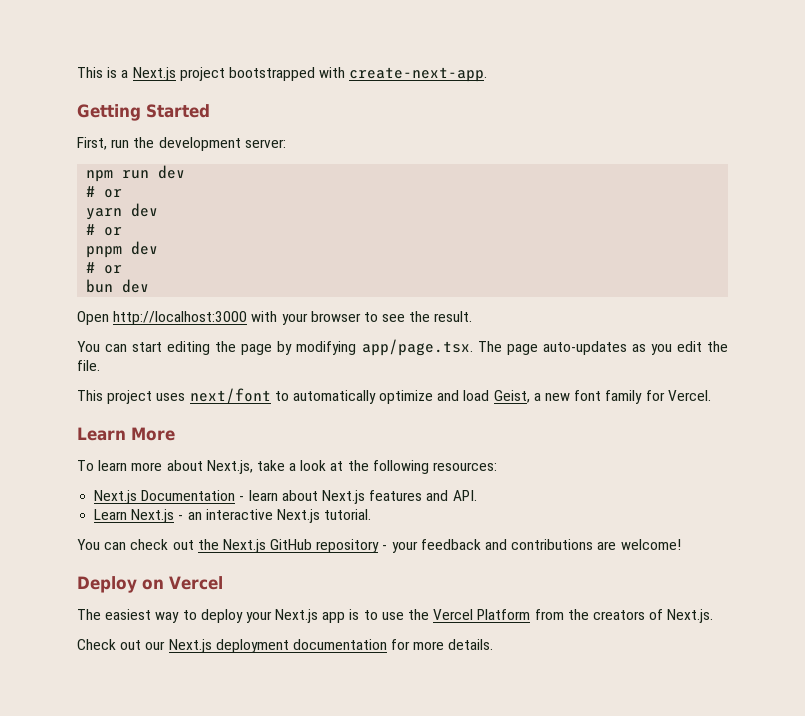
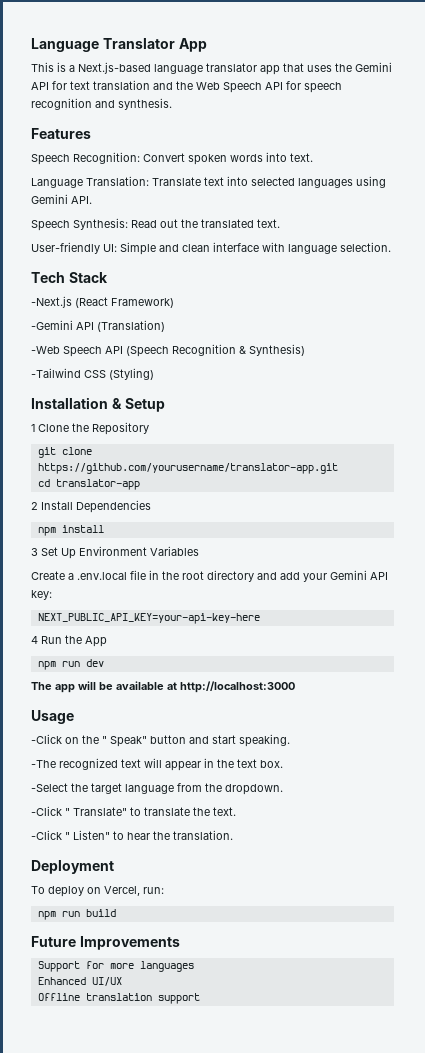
- This is a Next.js project bootstrapped with create-next-app.
- Getting Started
- First, run the development server:
+ Language Translator App
+ This is a Next.js-based language translator app that uses the Gemini API for text translation and the Web Speech API for speech recognition and synthesis.
+ Features
+ Speech Recognition: Convert spoken words into text.
+ Language Translation: Translate text into selected languages using Gemini API.
+ Speech Synthesis: Read out the translated text.
+ User-friendly UI: Simple and clean interface with language selection.
+ Tech Stack
+ -Next.js (React Framework)
+ -Gemini API (Translation)
+ -Web Speech API (Speech Recognition & Synthesis)
+ -Tailwind CSS (Styling)
+ Installation & Setup
+ 1 Clone the Repository
+ git clone https://github.com/yourusername/translator-app.git
+ cd translator-app
+ 2 Install Dependencies
+ npm install
+ 3 Set Up Environment Variables
+ Create a .env.local file in the root directory and add your Gemini API key:
+ NEXT_PUBLIC_API_KEY=your-api-key-here
+ 4 Run the App
  npm run dev
- # or
- yarn dev
- # or
- pnpm dev
- # or
- bun dev
- Open http://localhost:3000 with your browser to see the result.
- You can start editing the page by modifying app/page.tsx. The page auto-updates as you edit the file.
- This project uses next/font to automatically optimize and load Geist, a new font family for Vercel.
- Learn More
- To learn more about Next.js, take a look at the following resources:
- Next.js Documentation - learn about Next.js features and API.
- Learn Next.js - an interactive Next.js tutorial.
- You can check out the Next.js GitHub repository - your feedback and contributions are welcome!
- Deploy on Vercel
- The easiest way to deploy your Next.js app is to use the Vercel Platform from the creators of Next.js.
- Check out our Next.js deployment documentation for more details.
+ The app will be available at http://localhost:3000
+ Usage
+ -Click on the " Speak" button and start speaking.
+ -The recognized text will appear in the text box.
+ -Select the target language from the dropdown.
+ -Click " Translate" to translate the text.
+ -Click " Listen" to hear the translation.
+ Deployment
+ To deploy on Vercel, run:
+ npm run build
+ Future Improvements
+ Support for more languages
+ Enhanced UI/UX
+ Offline translation support

